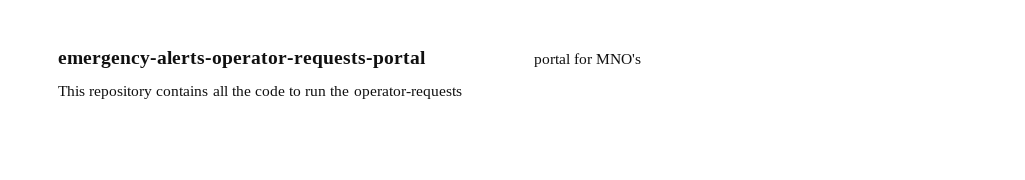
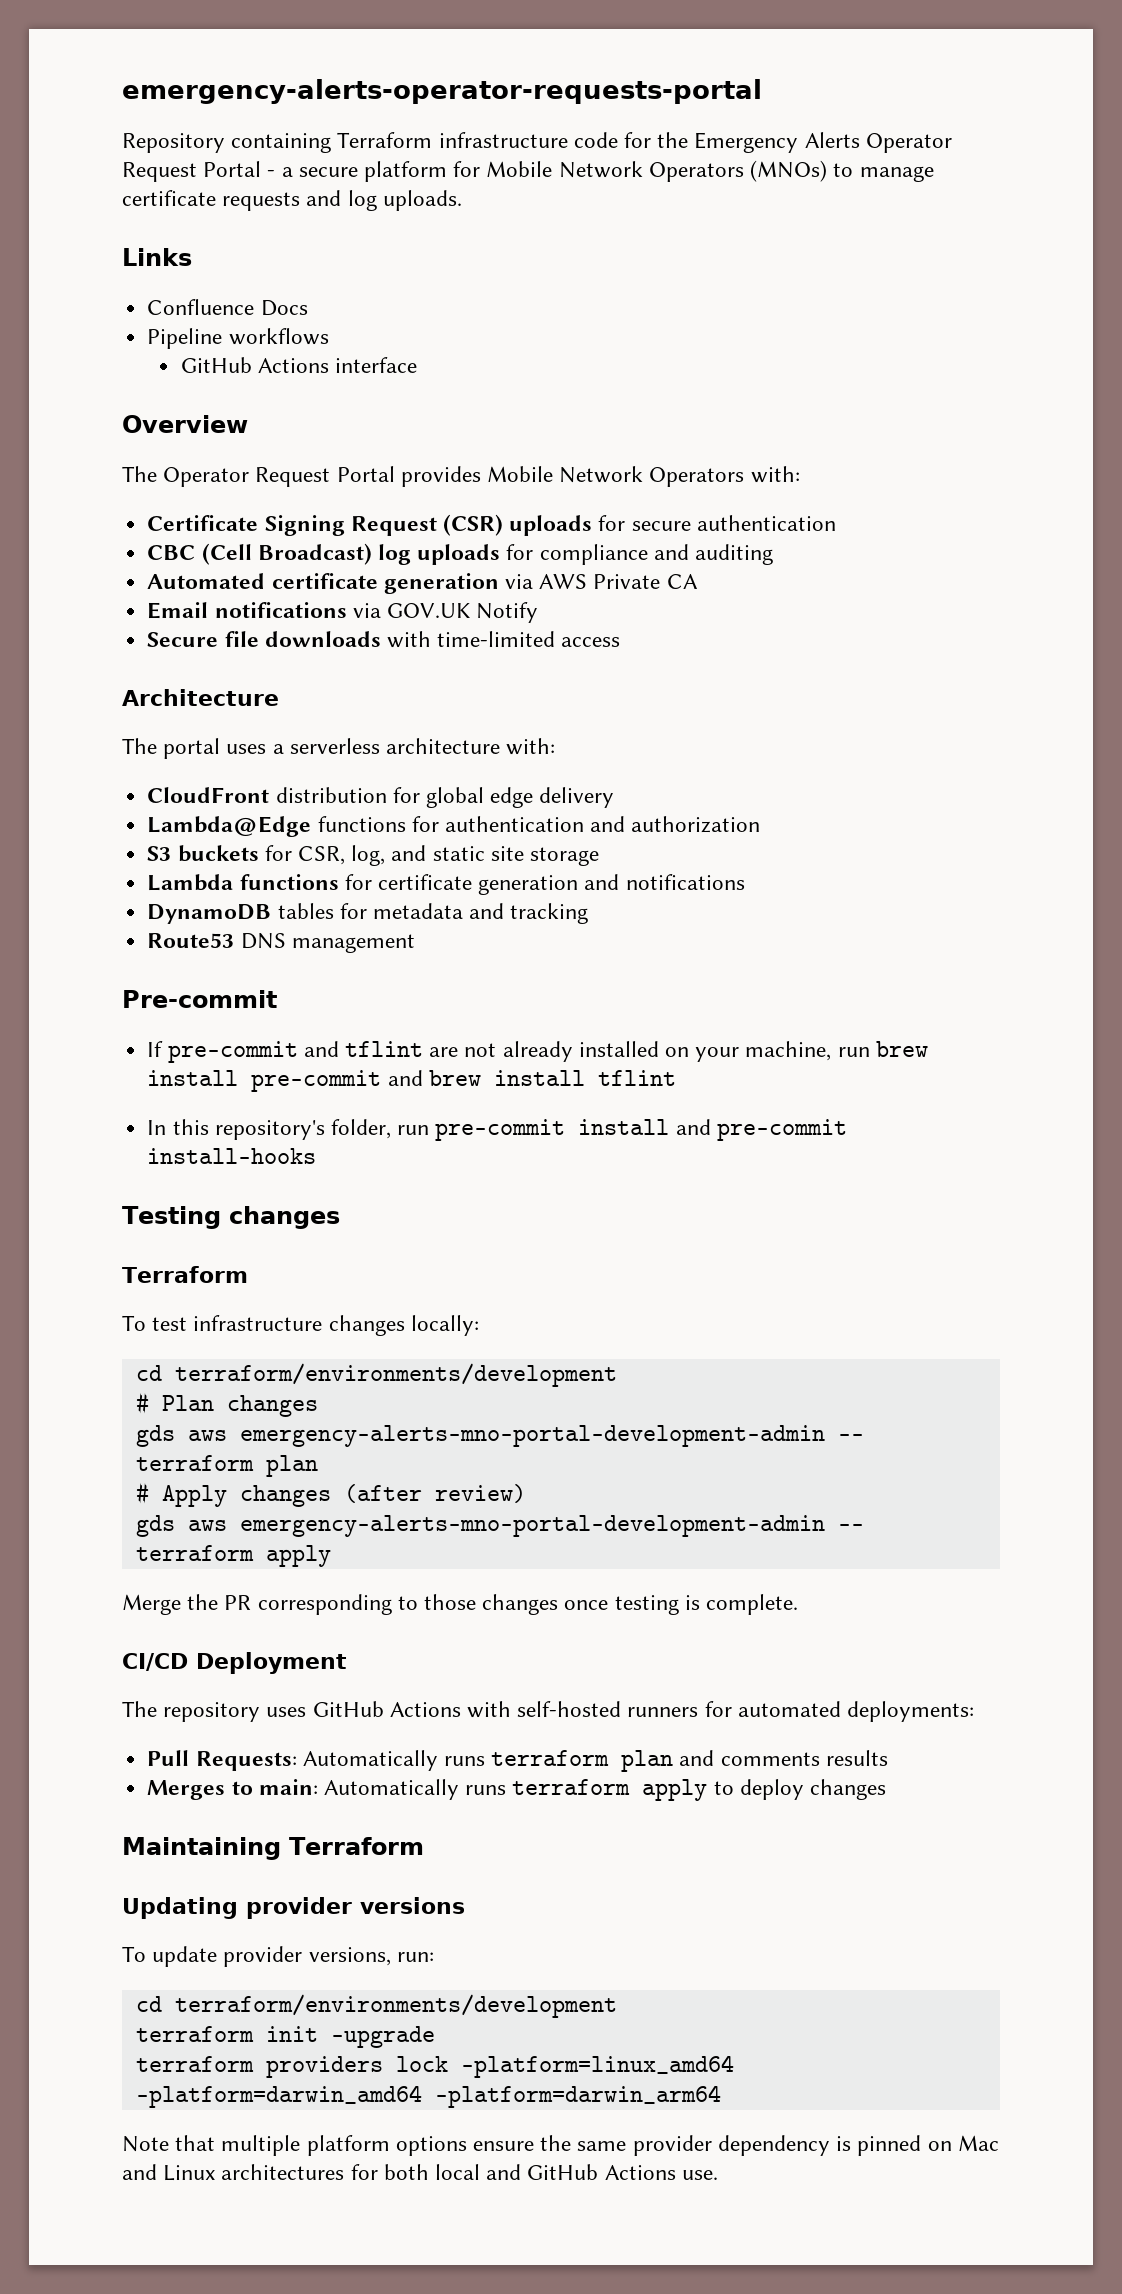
- This repository contains all the code to run the operator-requests portal for MNO's
+ Repository containing Terraform infrastructure code for the Emergency Alerts Operator Request Portal - a secure platform for Mobile Network Operators (MNOs) to manage certificate requests and log uploads.
+ Links
+ Confluence Docs
+ Pipeline workflows
+ GitHub Actions interface
+ Overview
+ The Operator Request Portal provides Mobile Network Operators with:
+ Certificate Signing Request (CSR) uploads for secure authentication
+ CBC (Cell Broadcast) log uploads for compliance and auditing
+ Automated certificate generation via AWS Private CA
+ Email notifications via GOV.UK Notify
+ Secure file downloads with time-limited access
+ Architecture
+ The portal uses a serverless architecture with:
+ CloudFront distribution for global edge delivery
+ Lambda@Edge functions for authentication and authorization
+ S3 buckets for CSR, log, and static site storage
+ Lambda functions for certificate generation and notifications
+ DynamoDB tables for metadata and tracking
+ Route53 DNS management
+ Pre-commit
+ If pre-commit and tflint are not already installed on your machine, run brew install pre-commit and brew install tflint
+ In this repository's folder, run pre-commit install and pre-commit install-hooks
+ Testing changes
+ Terraform
+ To test infrastructure changes locally:
+ cd terraform/environments/development
+ # Plan changes
+ gds aws emergency-alerts-mno-portal-development-admin -- terraform plan
+ # Apply changes (after review)
+ gds aws emergency-alerts-mno-portal-development-admin -- terraform apply
+ Merge the PR corresponding to those changes once testing is complete.
+ CI/CD Deployment
+ The repository uses GitHub Actions with self-hosted runners for automated deployments:
+ Pull Requests: Automatically runs terraform plan and comments results
+ Merges to main: Automatically runs terraform apply to deploy changes
+ Maintaining Terraform
+ Updating provider versions
+ To update provider versions, run:
+ cd terraform/environments/development
+ terraform init -upgrade
+ terraform providers lock -platform=linux_amd64 -platform=darwin_amd64 -platform=darwin_arm64
+ Note that multiple platform options ensure the same provider dependency is pinned on Mac and Linux architectures for both local and GitHub Actions use.

